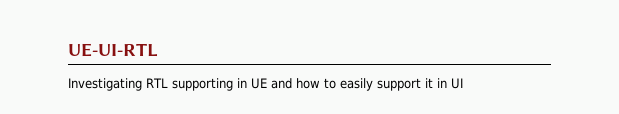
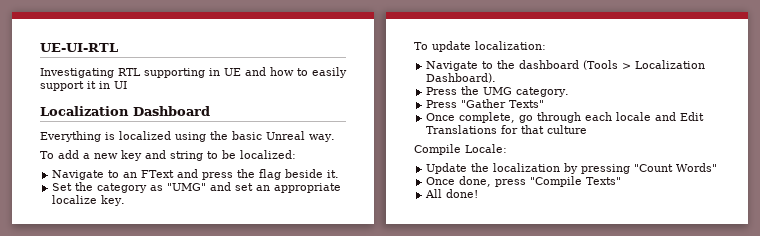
+ Localization Dashboard
+ Everything is localized using the basic Unreal way.
+ To add a new key and string to be localized:
+ Navigate to an FText and press the flag beside it.
+ Set the category as "UMG" and set an appropriate localize key.
+ To update localization:
+ Navigate to the dashboard (Tools > Localization Dashboard).
+ Press the UMG category.
+ Press "Gather Texts"
+ Once complete, go through each locale and Edit Translations for that culture
+ Compile Locale:
+ Update the localization by pressing "Count Words"
+ Once done, press "Compile Texts"
+ All done!

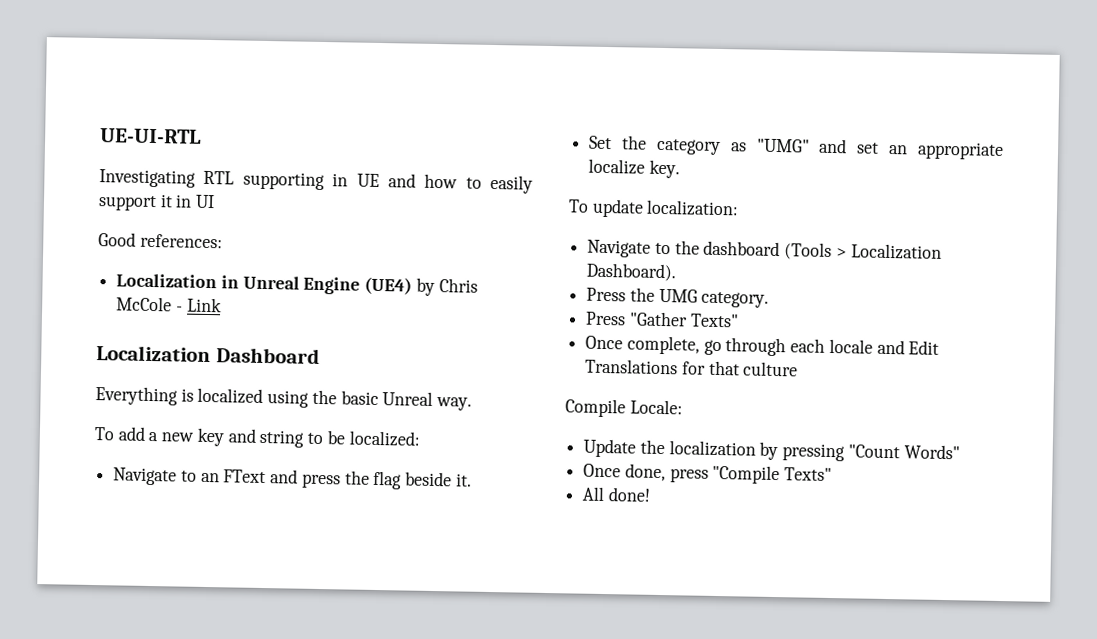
+ Good references:
+ Localization in Unreal Engine (UE4) by Chris McCole - Link

